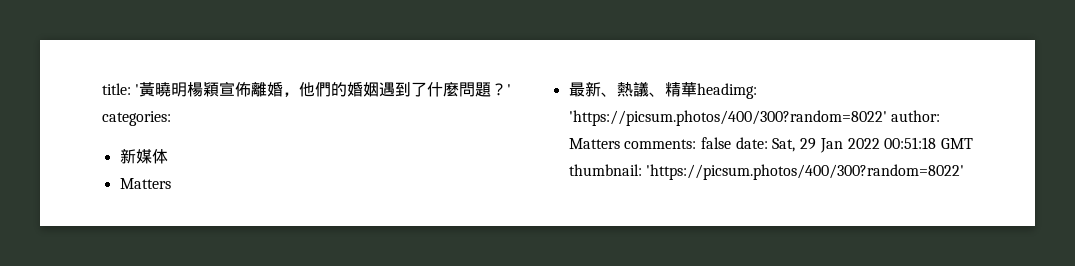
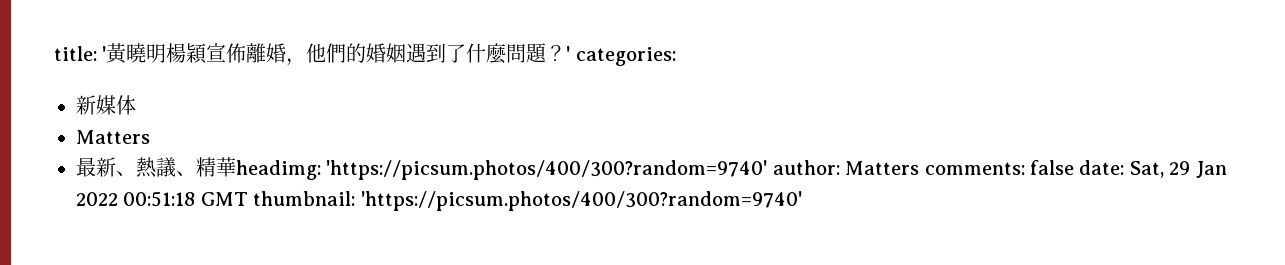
- 最新、熱議、精華headimg: 'https://picsum.photos/400/300?random=8022' author: Matters comments: false date: Sat, 29 Jan 2022 00:51:18 GMT thumbnail: 'https://picsum.photos/400/300?random=8022'
+ 最新、熱議、精華headimg: 'https://picsum.photos/400/300?random=9740' author: Matters comments: false date: Sat, 29 Jan 2022 00:51:18 GMT thumbnail: 'https://picsum.photos/400/300?random=9740'

